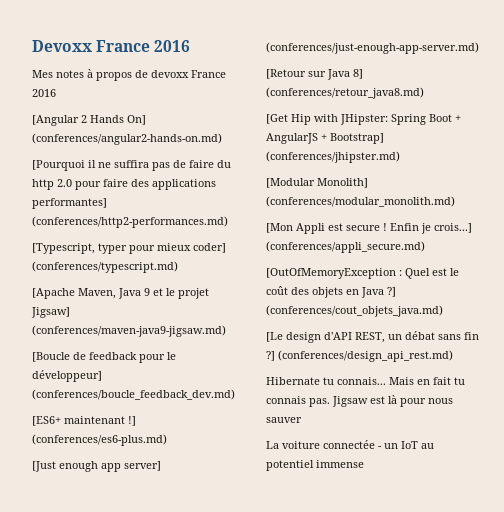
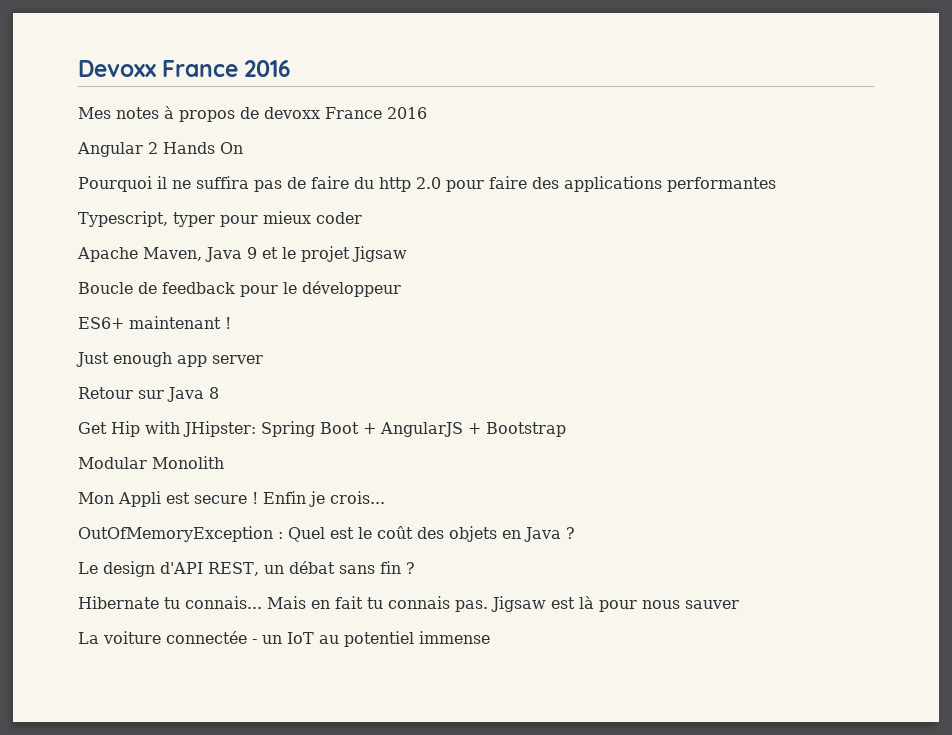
- [Angular 2 Hands On] (conferences/angular2-hands-on.md)
- [Pourquoi il ne suffira pas de faire du http 2.0 pour faire des applications performantes] (conferences/http2-performances.md)
- [Typescript, typer pour mieux coder] (conferences/typescript.md)
- [Apache Maven, Java 9 et le projet Jigsaw] (conferences/maven-java9-jigsaw.md)
- [Boucle de feedback pour le développeur] (conferences/boucle_feedback_dev.md)
- [ES6+ maintenant !] (conferences/es6-plus.md)
- [Just enough app server] (conferences/just-enough-app-server.md)
- [Retour sur Java 8] (conferences/retour_java8.md)
- [Get Hip with JHipster: Spring Boot + AngularJS + Bootstrap] (conferences/jhipster.md)
- [Modular Monolith] (conferences/modular_monolith.md)
- [Mon Appli est secure !
+ Angular 2 Hands On
+ Pourquoi il ne suffira pas de faire du http 2.0 pour faire des applications performantes
+ Typescript, typer pour mieux coder
+ Apache Maven, Java 9 et le projet Jigsaw
+ Boucle de feedback pour le développeur
+ ES6+ maintenant !
+ Just enough app server
+ Retour sur Java 8
+ Get Hip with JHipster: Spring Boot + AngularJS + Bootstrap
+ Modular Monolith
+ Mon Appli est secure !
- Enfin je crois...] (conferences/appli_secure.md)
- [OutOfMemoryException : Quel est le coût des objets en Java ?] (conferences/cout_objets_java.md)
- [Le design d'API REST, un débat sans fin ?] (conferences/design_api_rest.md)
+ Enfin je crois...
+ OutOfMemoryException : Quel est le coût des objets en Java ?
+ Le design d'API REST, un débat sans fin ?

